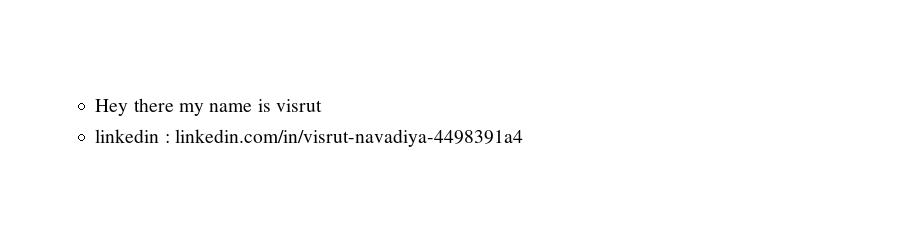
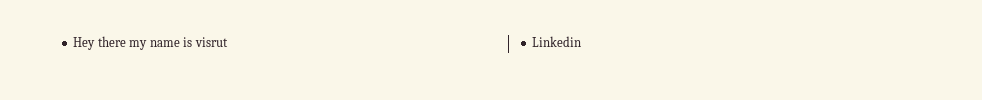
- linkedin : linkedin.com/in/visrut-navadiya-4498391a4
+ Linkedin

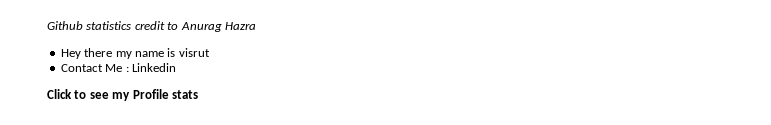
+ Github statistics credit to Anurag Hazra
- Linkedin
+ Contact Me : Linkedin
+ Click to see my Profile stats

